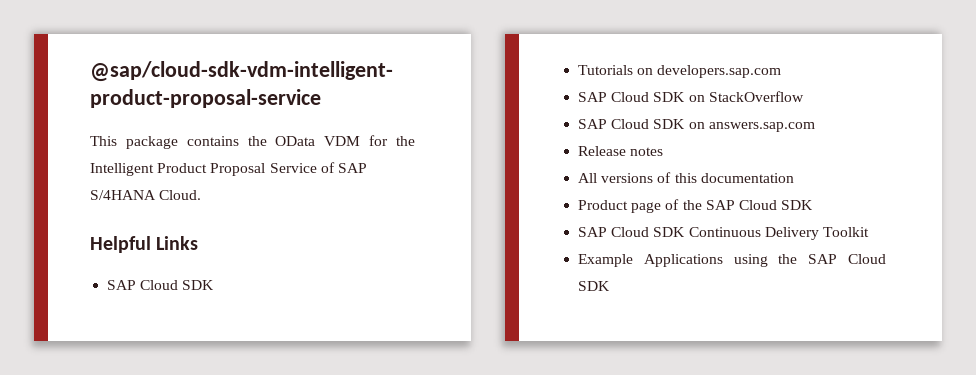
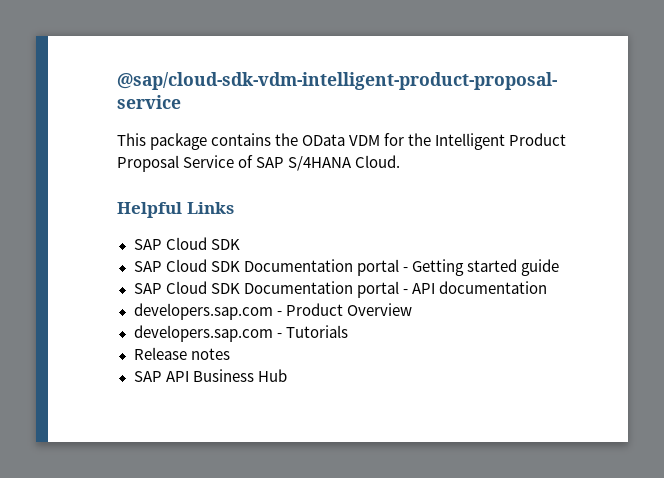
- Tutorials on developers.sap.com
- SAP Cloud SDK on StackOverflow
- SAP Cloud SDK on answers.sap.com
+ SAP Cloud SDK Documentation portal - Getting started guide
+ SAP Cloud SDK Documentation portal - API documentation
+ developers.sap.com - Product Overview
+ developers.sap.com - Tutorials
  Release notes
- All versions of this documentation
- Product page of the SAP Cloud SDK
- SAP Cloud SDK Continuous Delivery Toolkit
- Example Applications using the SAP Cloud SDK
+ SAP API Business Hub

